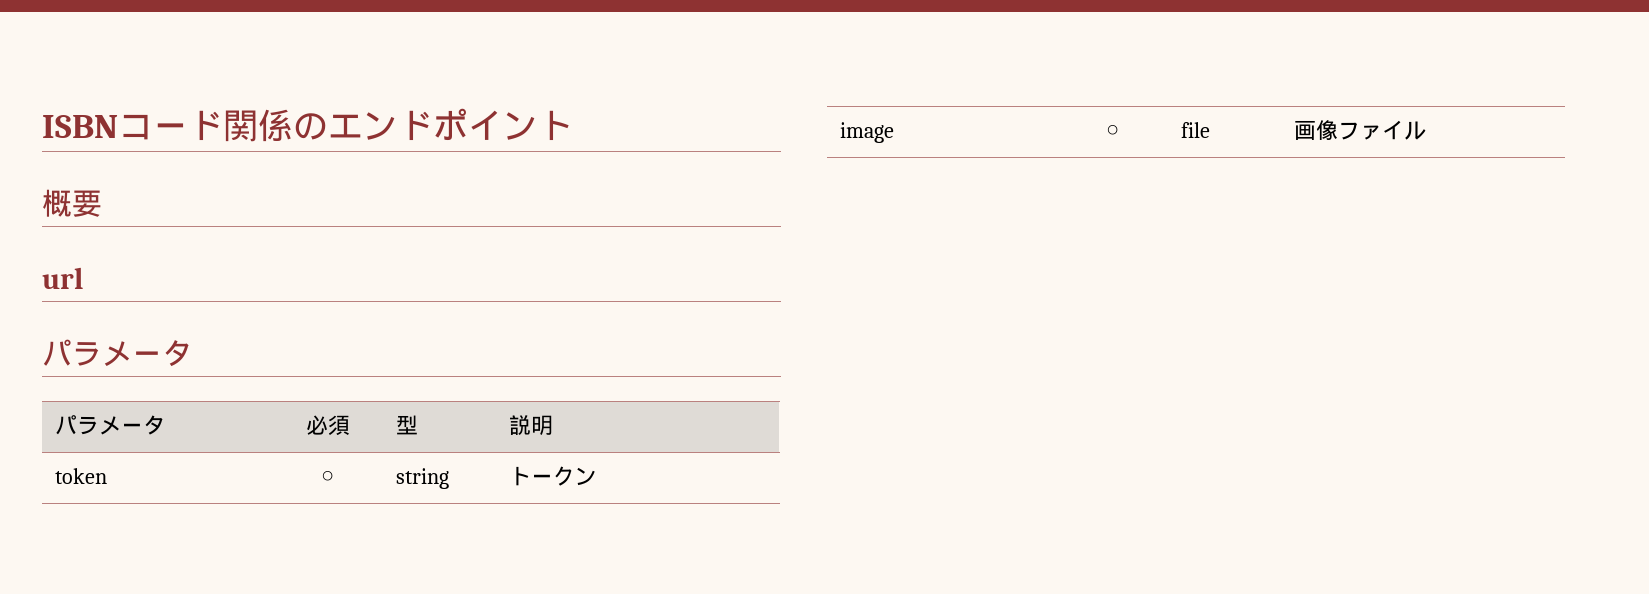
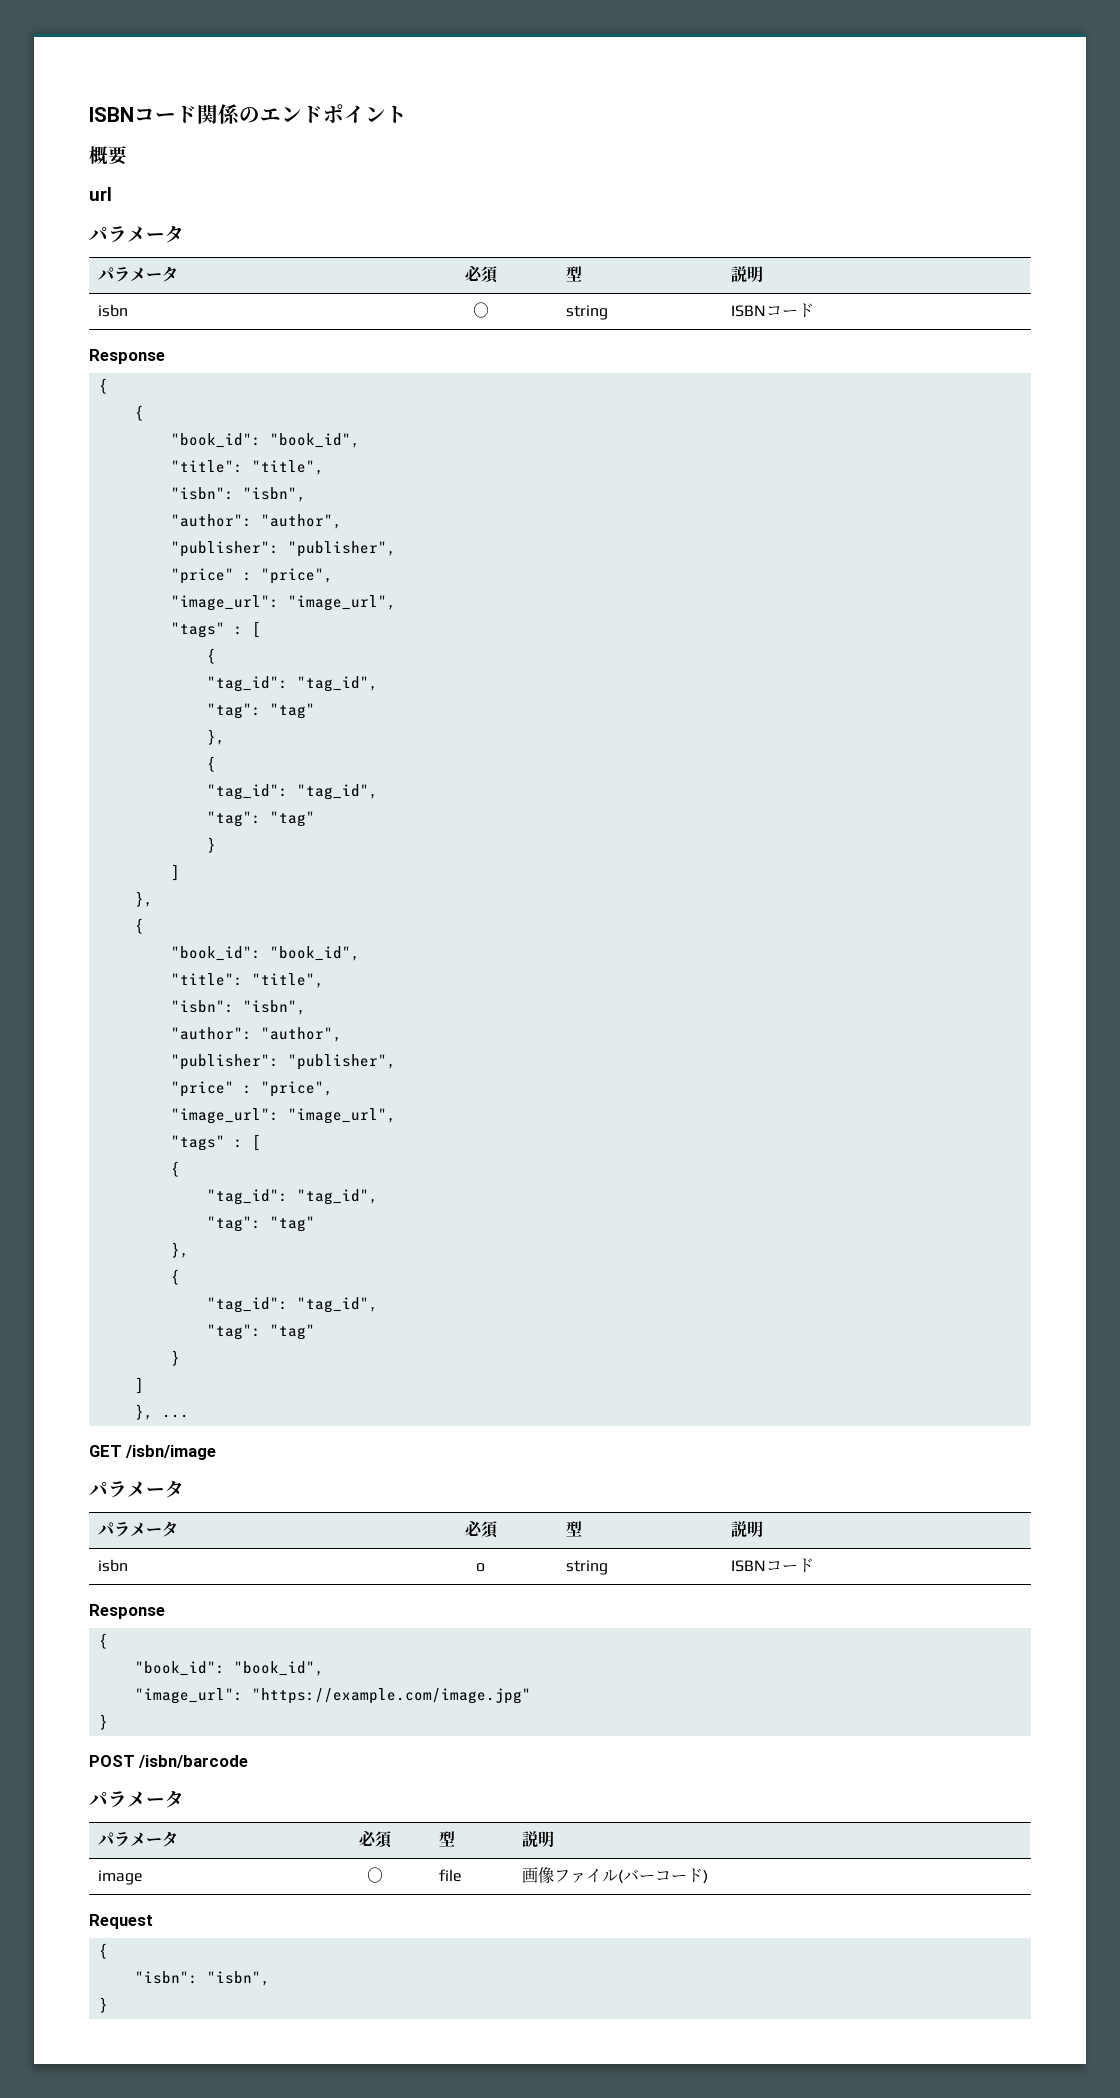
- token | ○ | string | トークン
+ isbn | ○ | string | ISBNコード
+ Response
+ {
+ {
+ "book_id": "book_id",
+ "title": "title",
+ "isbn": "isbn",
+ "author": "author",
+ "publisher": "publisher",
+ "price" : "price",
+ "image_url": "image_url",
+ "tags" : [
+ {
+ "tag_id": "tag_id",
+ "tag": "tag"
+ },
+ {
+ "tag_id": "tag_id",
+ "tag": "tag"
+ }
+ ]
+ },
+ {
+ "book_id": "book_id",
+ "title": "title",
+ "isbn": "isbn",
+ "author": "author",
+ "publisher": "publisher",
+ "price" : "price",
+ "image_url": "image_url",
+ "tags" : [
+ {
+ "tag_id": "tag_id",
+ "tag": "tag"
+ },
+ {
+ "tag_id": "tag_id",
+ "tag": "tag"
+ }
+ ]
+ }, ...
+ GET /isbn/image
+ パラメータ
+ パラメータ | 必須 | 型 | 説明
+ isbn | o | string | ISBNコード
+ Response
+ {
+ "book_id": "book_id",
+ "image_url": "https://example.com/image.jpg"
+ }
+ POST /isbn/barcode
+ パラメータ
+ パラメータ | 必須 | 型 | 説明
- image | ○ | file | 画像ファイル
+ image | ○ | file | 画像ファイル(バーコード)
+ Request
+ {
+ "isbn": "isbn",
+ }

